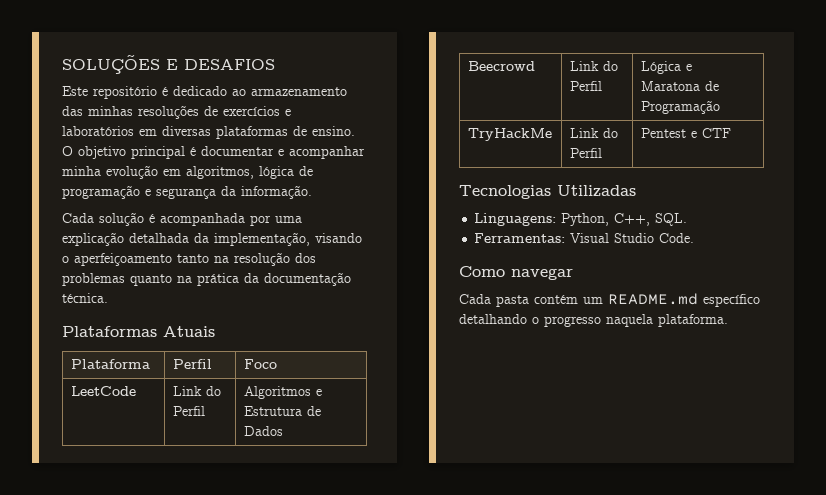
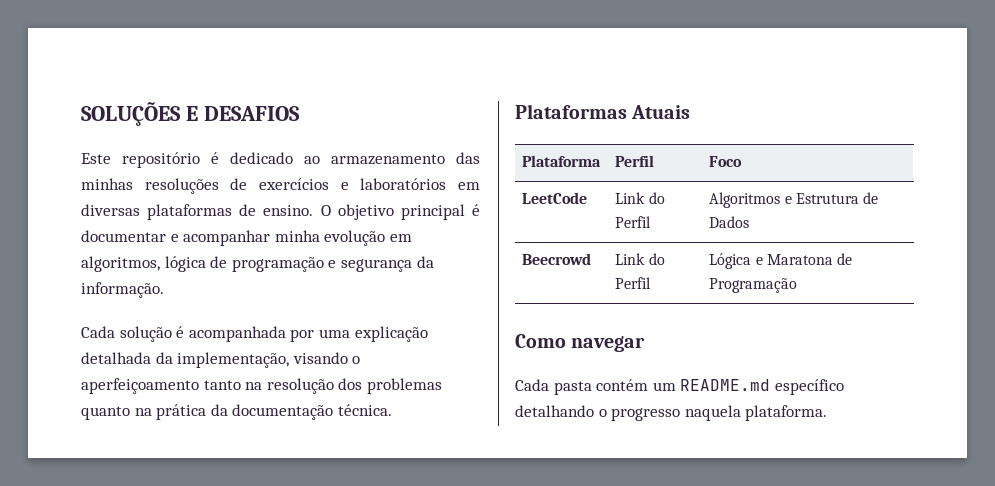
- TryHackMe | Link do Perfil | Pentest e CTF
- Tecnologias Utilizadas
- Linguagens: Python, C++, SQL.
- Ferramentas: Visual Studio Code.

